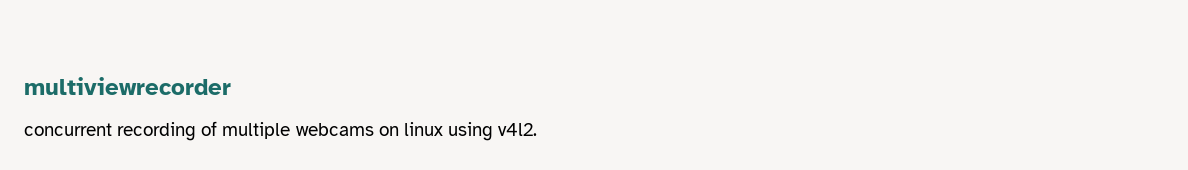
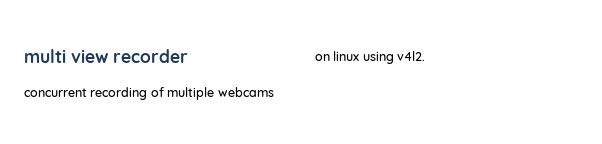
- multiviewrecorder
+ multi view recorder

